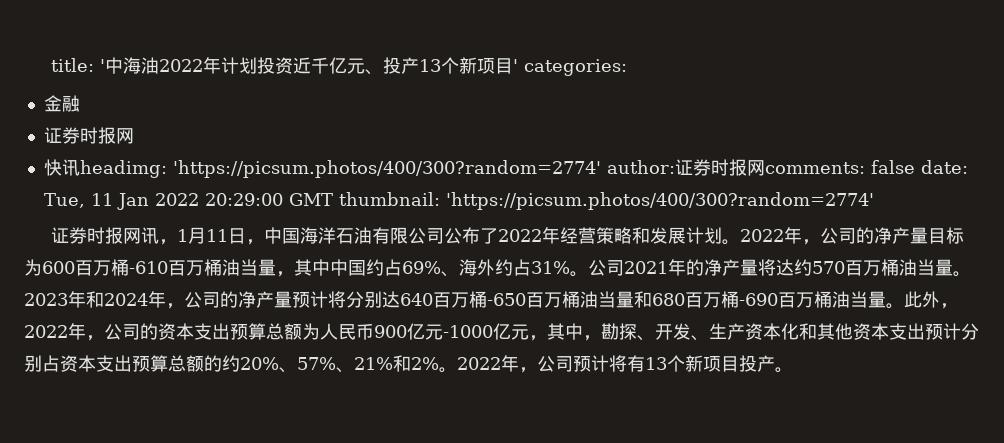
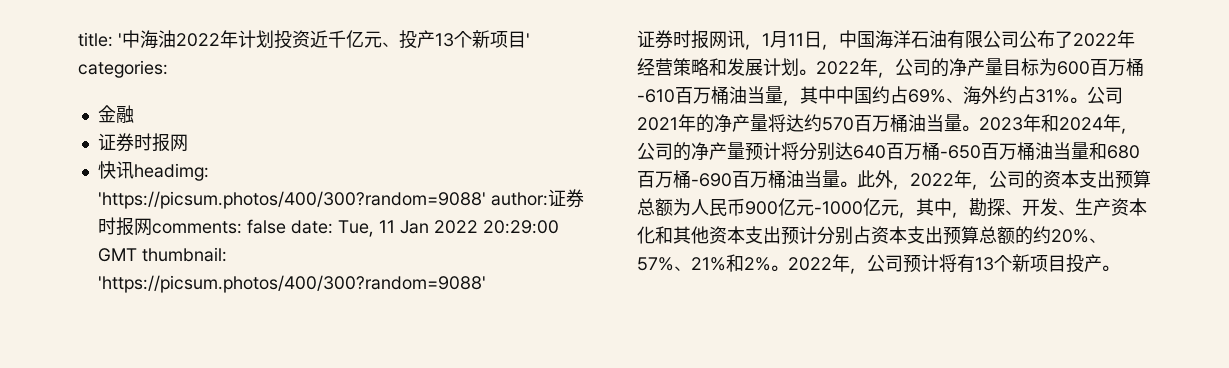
- 快讯headimg: 'https://picsum.photos/400/300?random=2774' author:证券时报网comments: false date: Tue, 11 Jan 2022 20:29:00 GMT thumbnail: 'https://picsum.photos/400/300?random=2774'
+ 快讯headimg: 'https://picsum.photos/400/300?random=9088' author:证券时报网comments: false date: Tue, 11 Jan 2022 20:29:00 GMT thumbnail: 'https://picsum.photos/400/300?random=9088'

